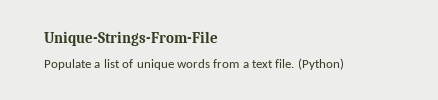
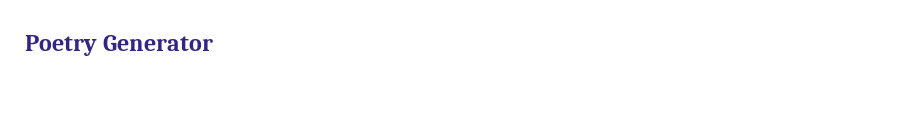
- Unique-Strings-From-File
- Populate a list of unique words from a text file. (Python)
+ Poetry Generator

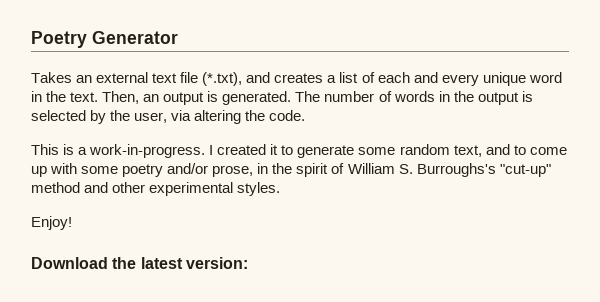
+ Takes an external text file (*.txt), and creates a list of each and every unique word in the text. Then, an output is generated. The number of words in the output is selected by the user, via altering the code.
+ This is a work-in-progress. I created it to generate some random text, and to come up with some poetry and/or prose, in the spirit of William S. Burroughs's "cut-up" method and other experimental styles.
+ Enjoy!
+ Download the latest version:

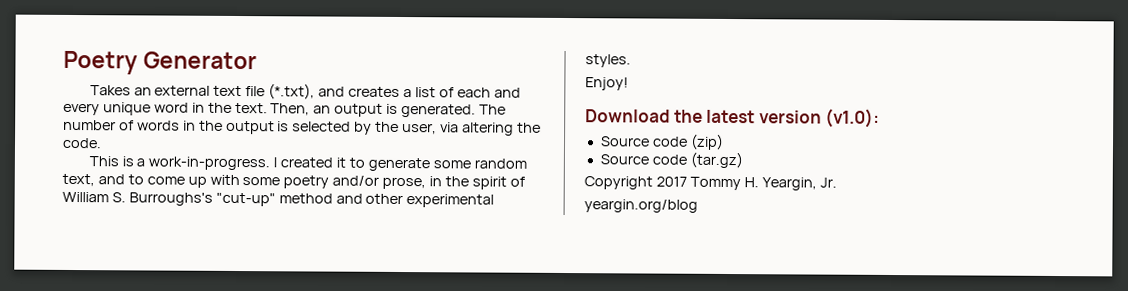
- Download the latest version:
+ Download the latest version (v1.0):
+ Source code (zip)
+ Source code (tar.gz)
+ Copyright 2017 Tommy H. Yeargin, Jr.
+ yeargin.org/blog

